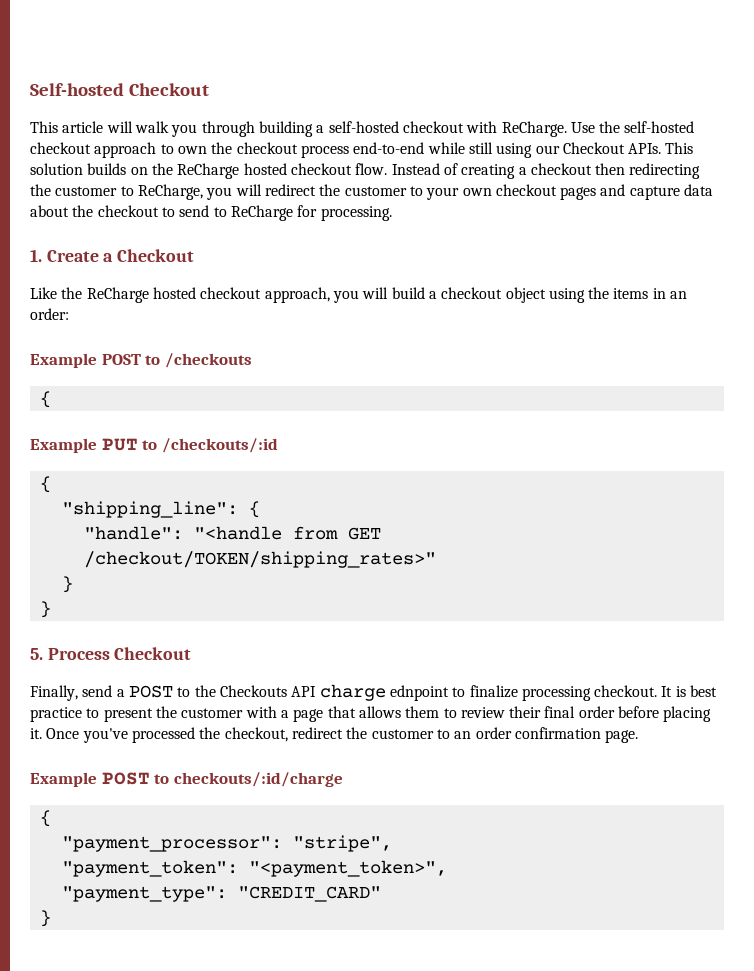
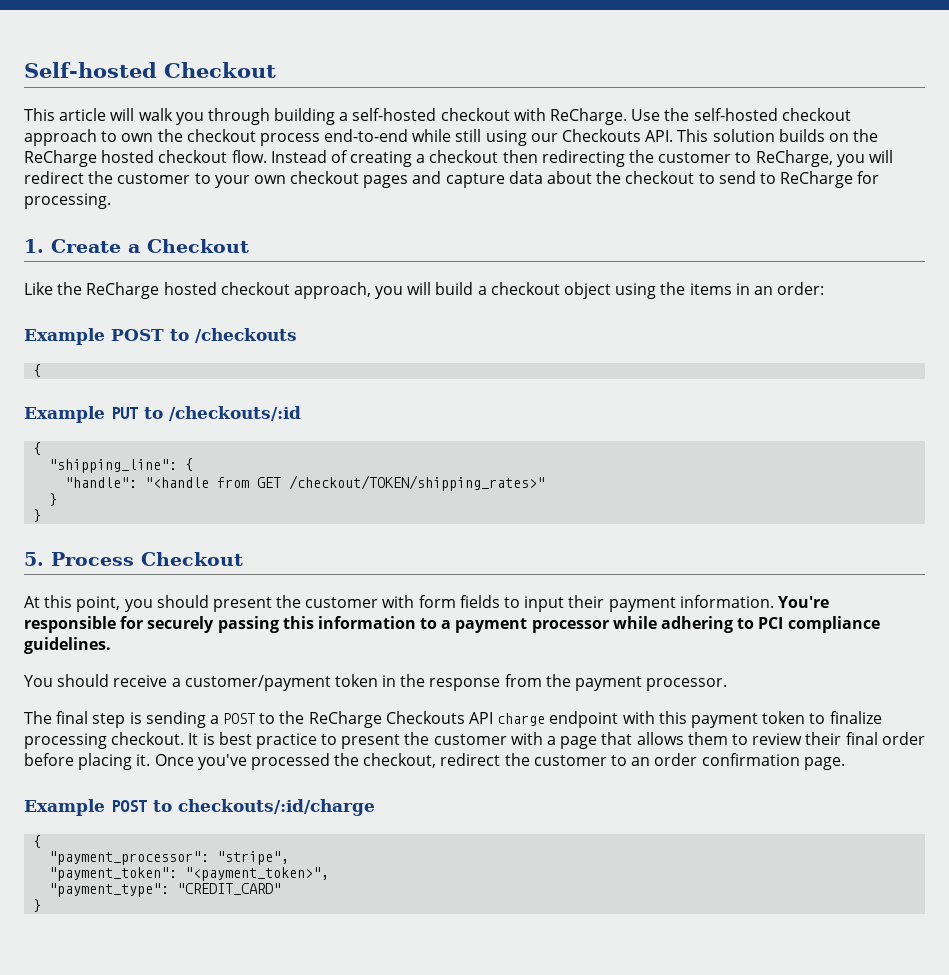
- Use the self-hosted checkout approach to own the checkout process end-to-end while still using our Checkout APIs. This solution builds on the ReCharge hosted checkout flow.
+ Use the self-hosted checkout approach to own the checkout process end-to-end while still using our Checkouts API. This solution builds on the ReCharge hosted checkout flow.
- Finally, send a POST to the Checkouts API charge ednpoint to finalize processing checkout.
+ At this point, you should present the customer with form fields to input their payment information. You're responsible for securely passing this information to a payment processor while adhering to PCI compliance guidelines.
+ You should receive a customer/payment token in the response from the payment processor.
+ The final step is sending a POST to the ReCharge Checkouts API charge endpoint with this payment token to finalize processing checkout.

